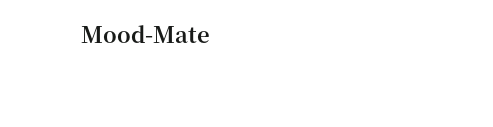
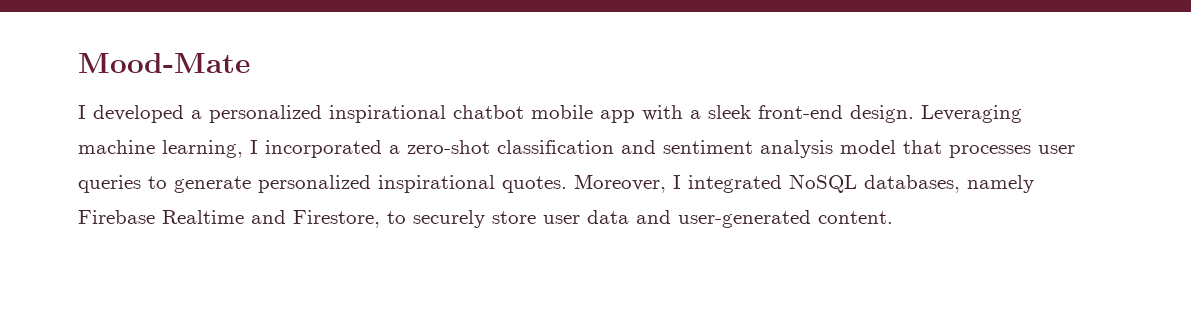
+ I developed a personalized inspirational chatbot mobile app with a sleek front-end design. Leveraging machine learning, I incorporated a zero-shot classification and sentiment analysis model that processes user queries to generate personalized inspirational quotes. Moreover, I integrated NoSQL databases, namely Firebase Realtime and Firestore, to securely store user data and user-generated content.

